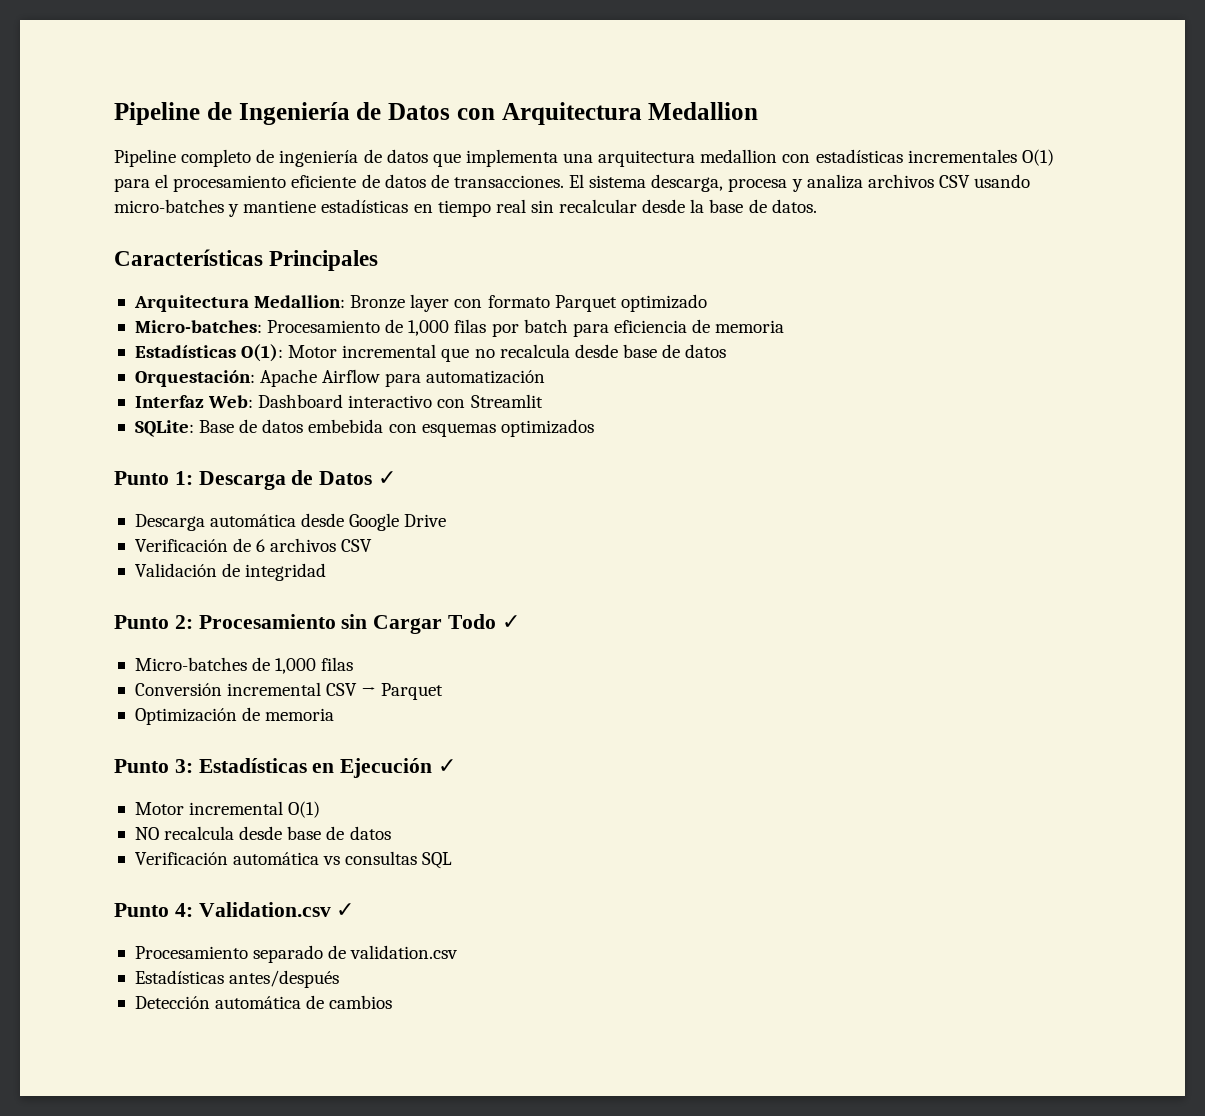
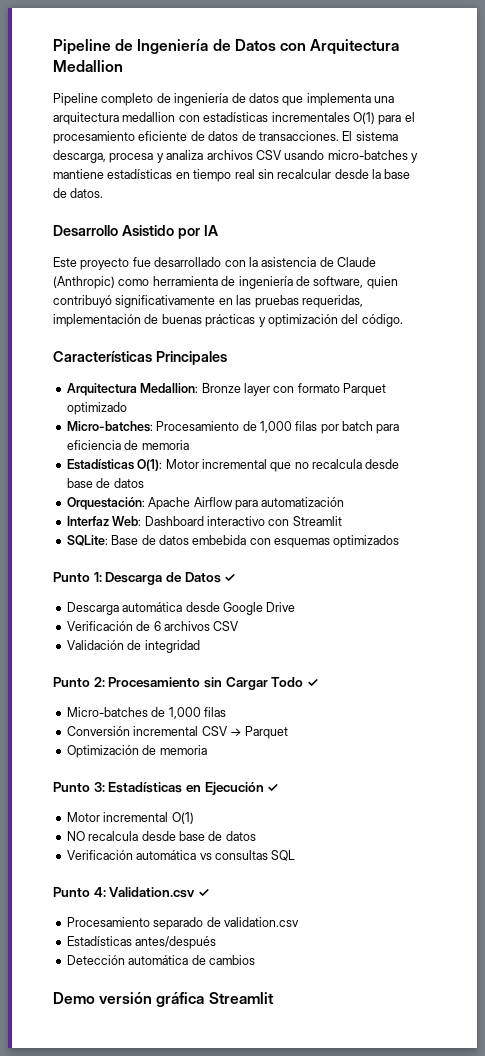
+ Desarrollo Asistido por IA
+ Este proyecto fue desarrollado con la asistencia de Claude (Anthropic) como herramienta de ingeniería de software, quien contribuyó significativamente en las pruebas requeridas, implementación de buenas prácticas y optimización del código.
+ Demo versión gráfica Streamlit

